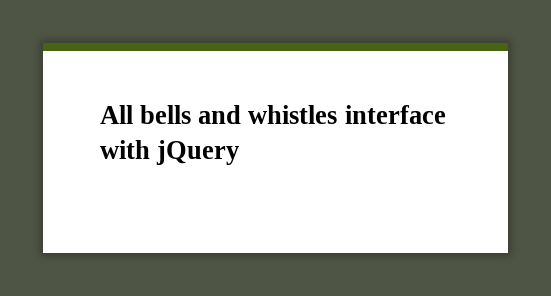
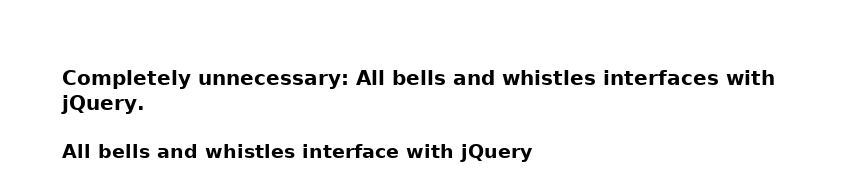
+ Completely unnecessary: All bells and whistles interfaces with jQuery.

